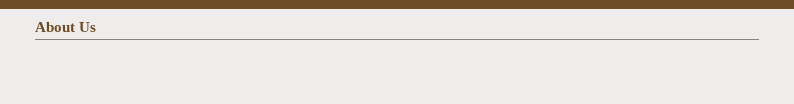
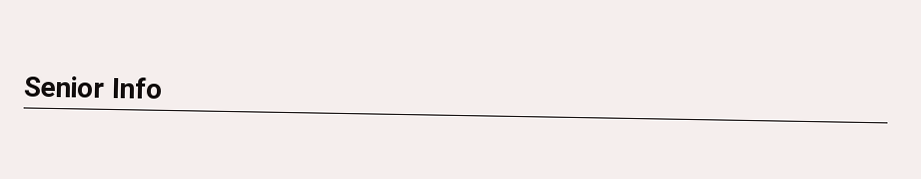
- About Us
+ Senior Info

